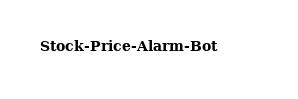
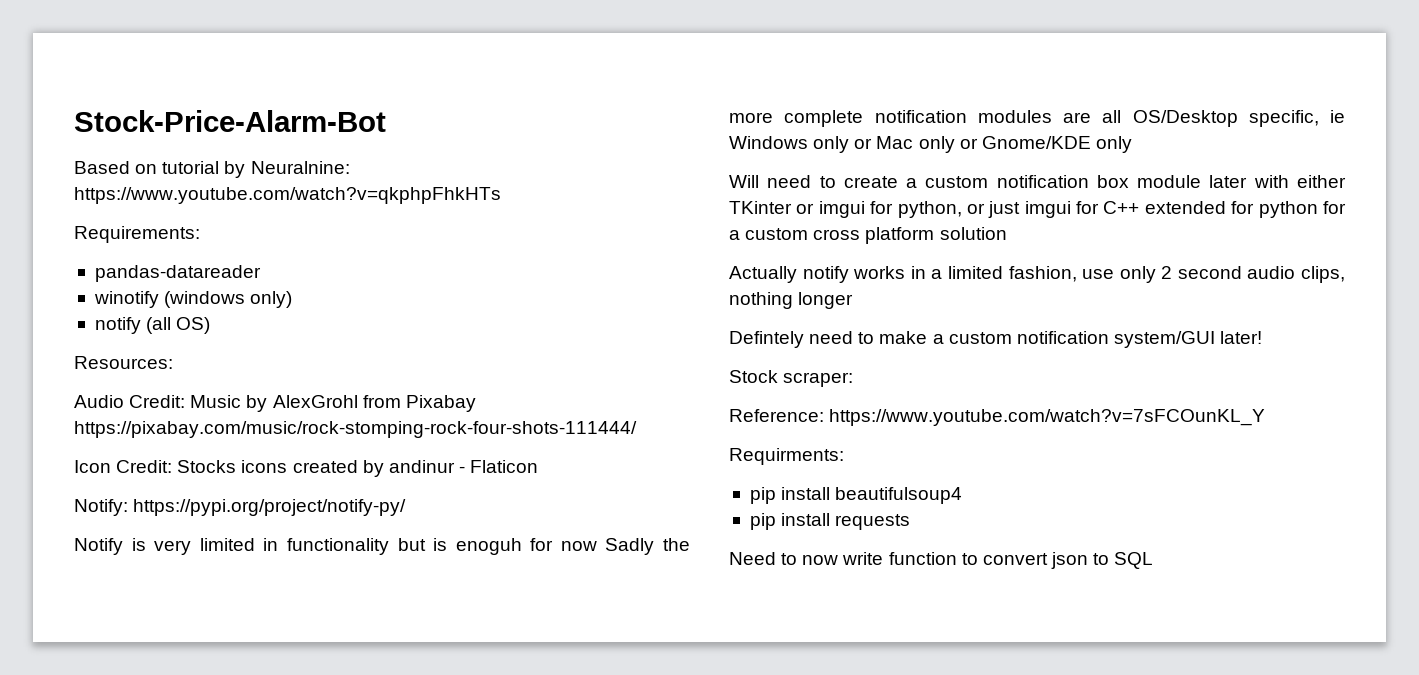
+ Based on tutorial by Neuralnine: https://www.youtube.com/watch?v=qkphpFhkHTs
+ Requirements:
+ pandas-datareader
+ winotify (windows only)
+ notify (all OS)
+ Resources:
+ Audio Credit: Music by AlexGrohl from Pixabay https://pixabay.com/music/rock-stomping-rock-four-shots-111444/
+ Icon Credit: Stocks icons created by andinur - Flaticon
+ Notify: https://pypi.org/project/notify-py/
+ Notify is very limited in functionality but is enoguh for now Sadly the more complete notification modules are all OS/Desktop specific, ie Windows only or Mac only or Gnome/KDE only
+ Will need to create a custom notification box module later with either TKinter or imgui for python, or just imgui for C++ extended for python for a custom cross platform solution
+ Actually notify works in a limited fashion, use only 2 second audio clips, nothing longer
+ Defintely need to make a custom notification system/GUI later!
+ Stock scraper:
+ Reference: https://www.youtube.com/watch?v=7sFCOunKL_Y
+ Requirments:
+ pip install beautifulsoup4
+ pip install requests
+ Need to now write function to convert json to SQL

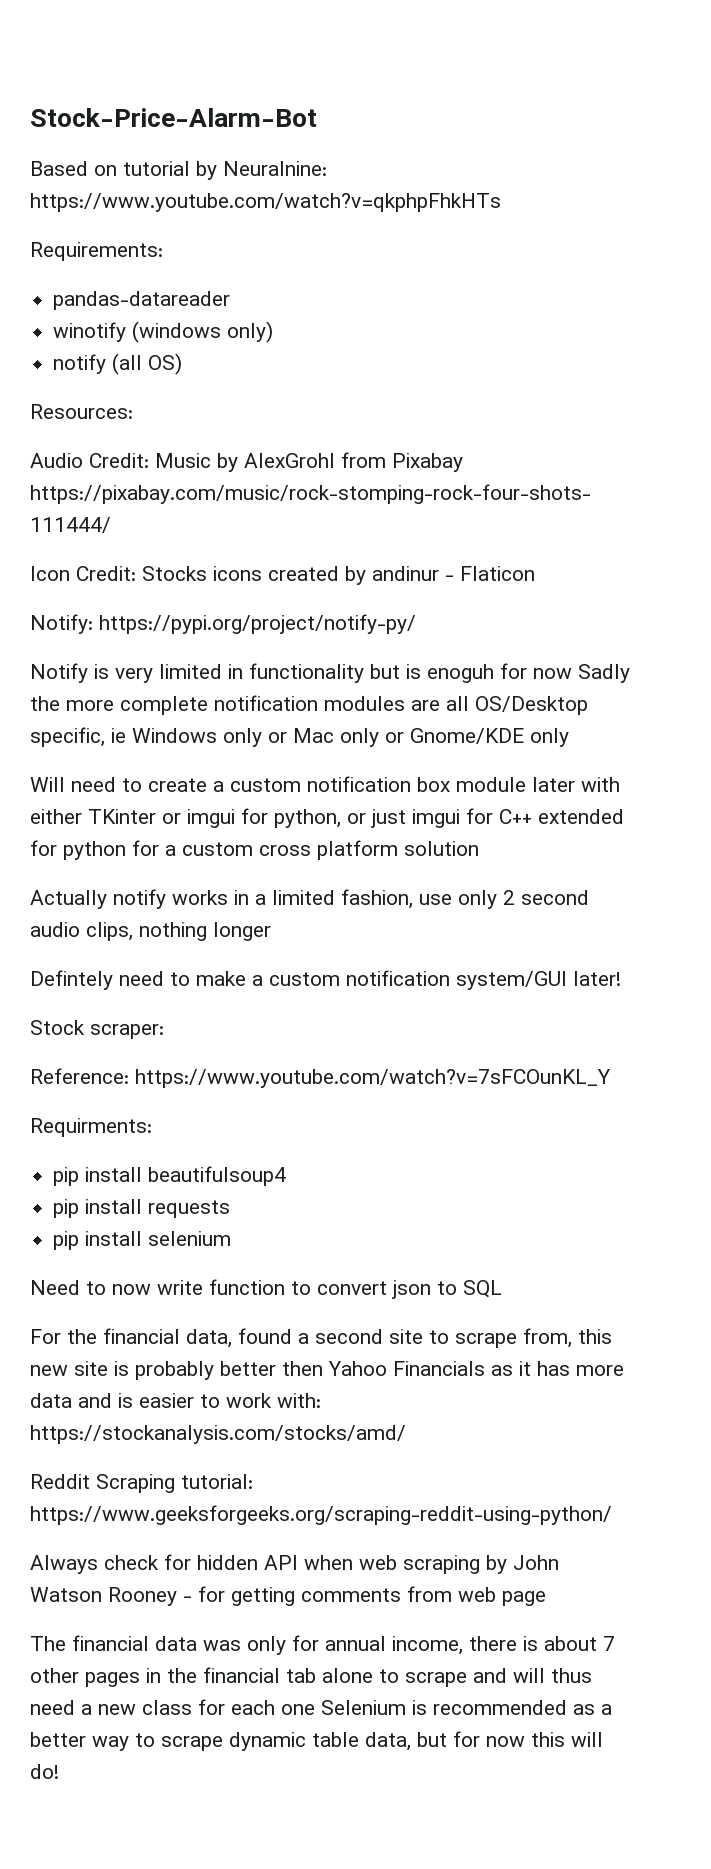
+ pip install selenium
+ For the financial data, found a second site to scrape from, this new site is probably better then Yahoo Financials as it has more data and is easier to work with: https://stockanalysis.com/stocks/amd/
+ Reddit Scraping tutorial: https://www.geeksforgeeks.org/scraping-reddit-using-python/
+ Always check for hidden API when web scraping by John Watson Rooney - for getting comments from web page
+ The financial data was only for annual income, there is about 7 other pages in the financial tab alone to scrape and will thus need a new class for each one Selenium is recommended as a better way to scrape dynamic table data, but for now this will do!

